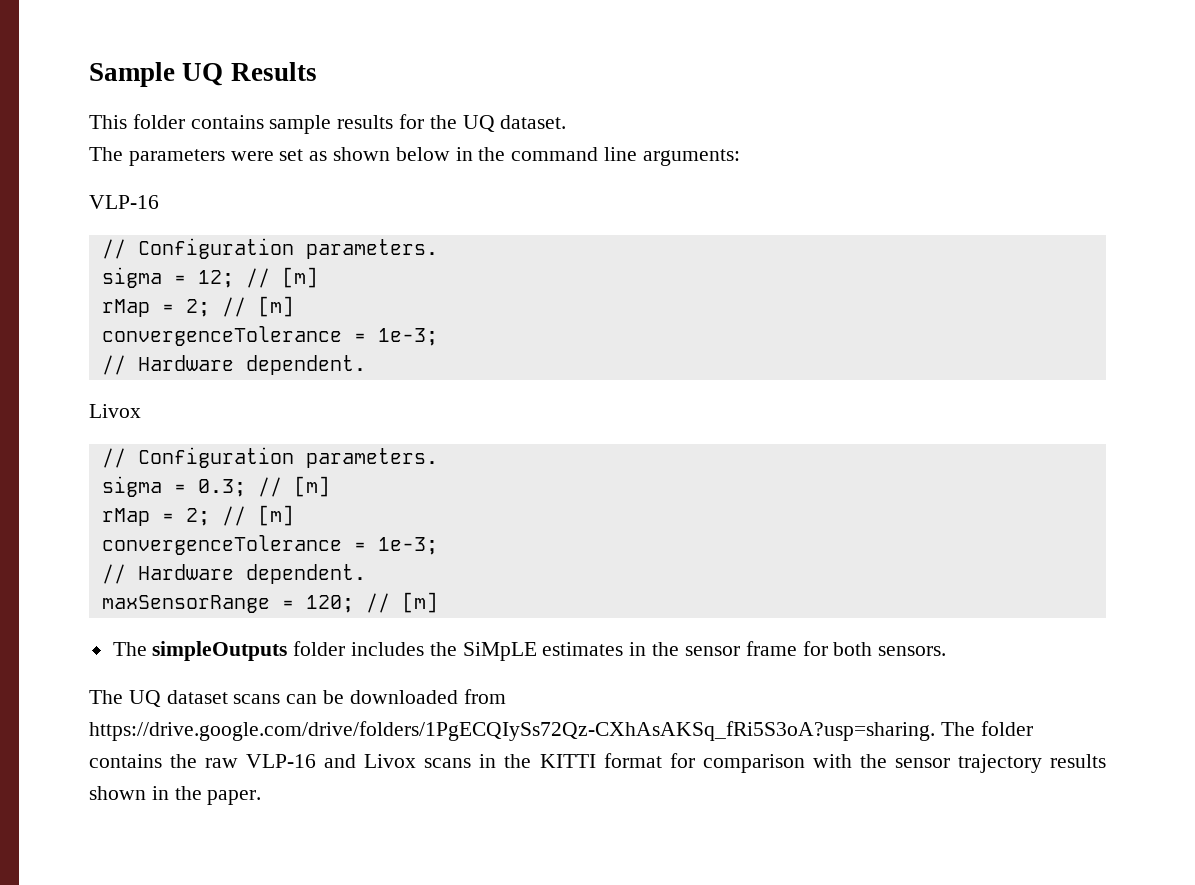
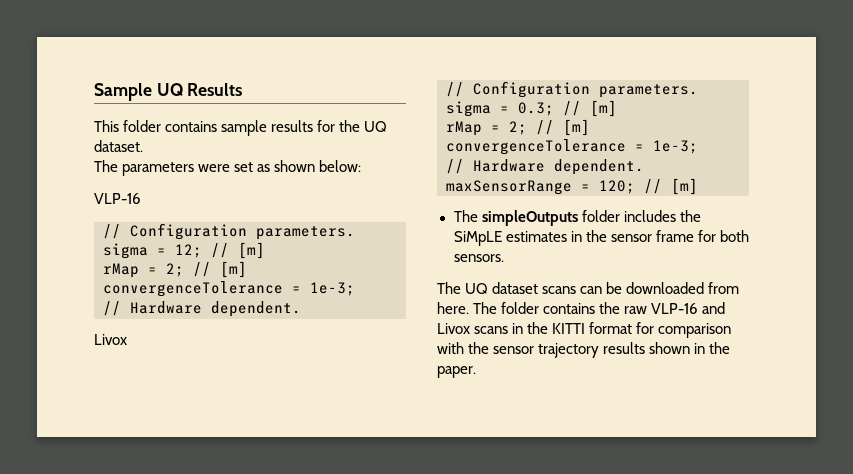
- The parameters were set as shown below in the command line arguments:
+ The parameters were set as shown below:
- The UQ dataset scans can be downloaded from https://drive.google.com/drive/folders/1PgECQIySs72Qz-CXhAsAKSq_fRi5S3oA?usp=sharing. The folder contains the raw VLP-16 and Livox scans in the KITTI format for comparison with the sensor trajectory results shown in the paper.
+ The UQ dataset scans can be downloaded from here. The folder contains the raw VLP-16 and Livox scans in the KITTI format for comparison with the sensor trajectory results shown in the paper.

